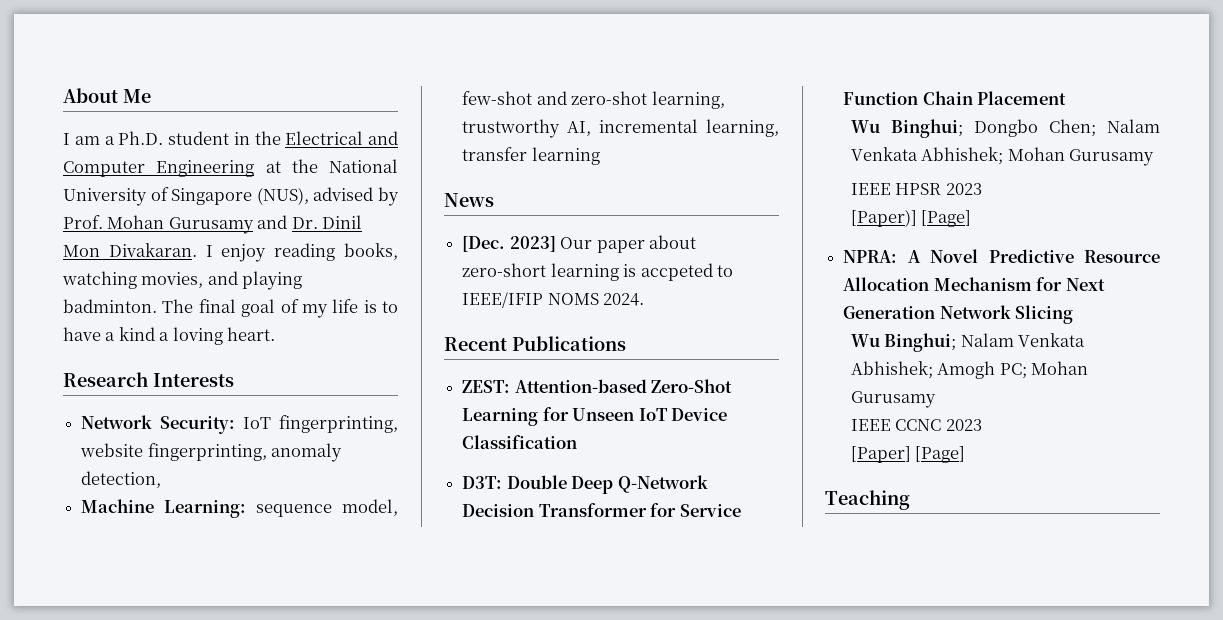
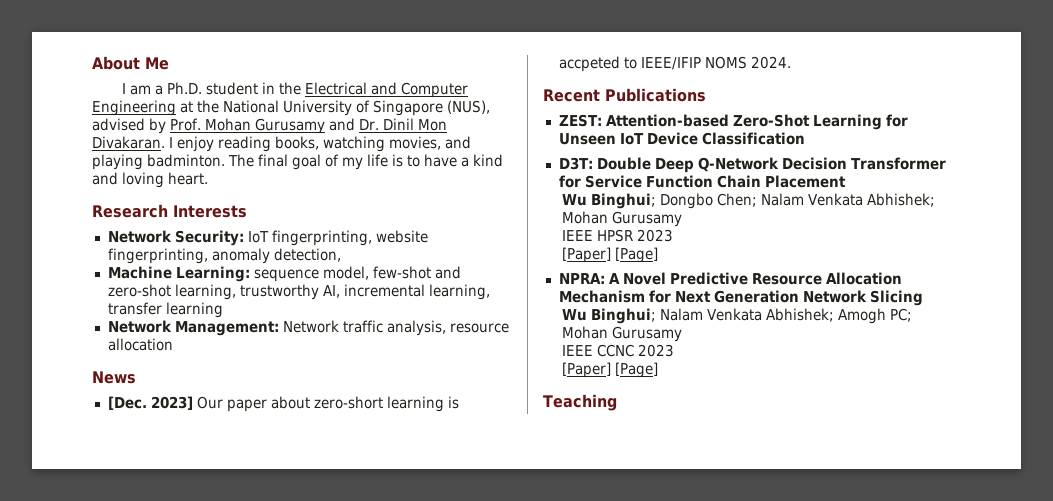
- The final goal of my life is to have a kind a loving heart.
+ The final goal of my life is to have a kind and loving heart.
+ Network Management: Network traffic analysis, resource allocation
  IEEE HPSR 2023
- [Paper)] [Page]
+ [Paper] [Page]

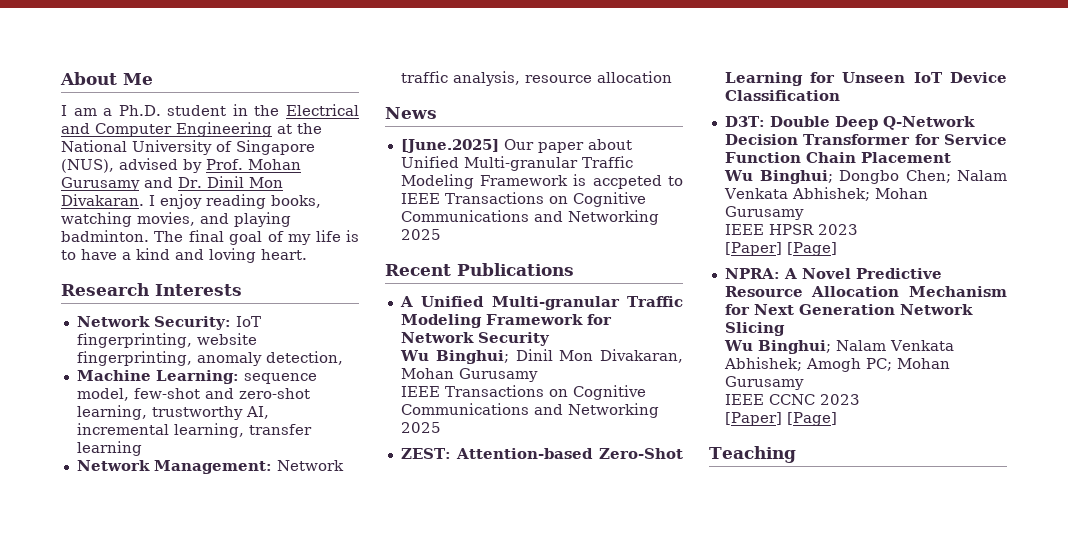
- [Dec. 2023] Our paper about zero-short learning is accpeted to IEEE/IFIP NOMS 2024.
+ [June.2025] Our paper about Unified Multi-granular Traffic Modeling Framework is accpeted to IEEE Transactions on Cognitive Communications and Networking 2025
  Recent Publications
+ A Unified Multi-granular Traffic Modeling Framework for Network Security
+ Wu Binghui; Dinil Mon Divakaran, Mohan Gurusamy
+ IEEE Transactions on Cognitive Communications and Networking 2025

